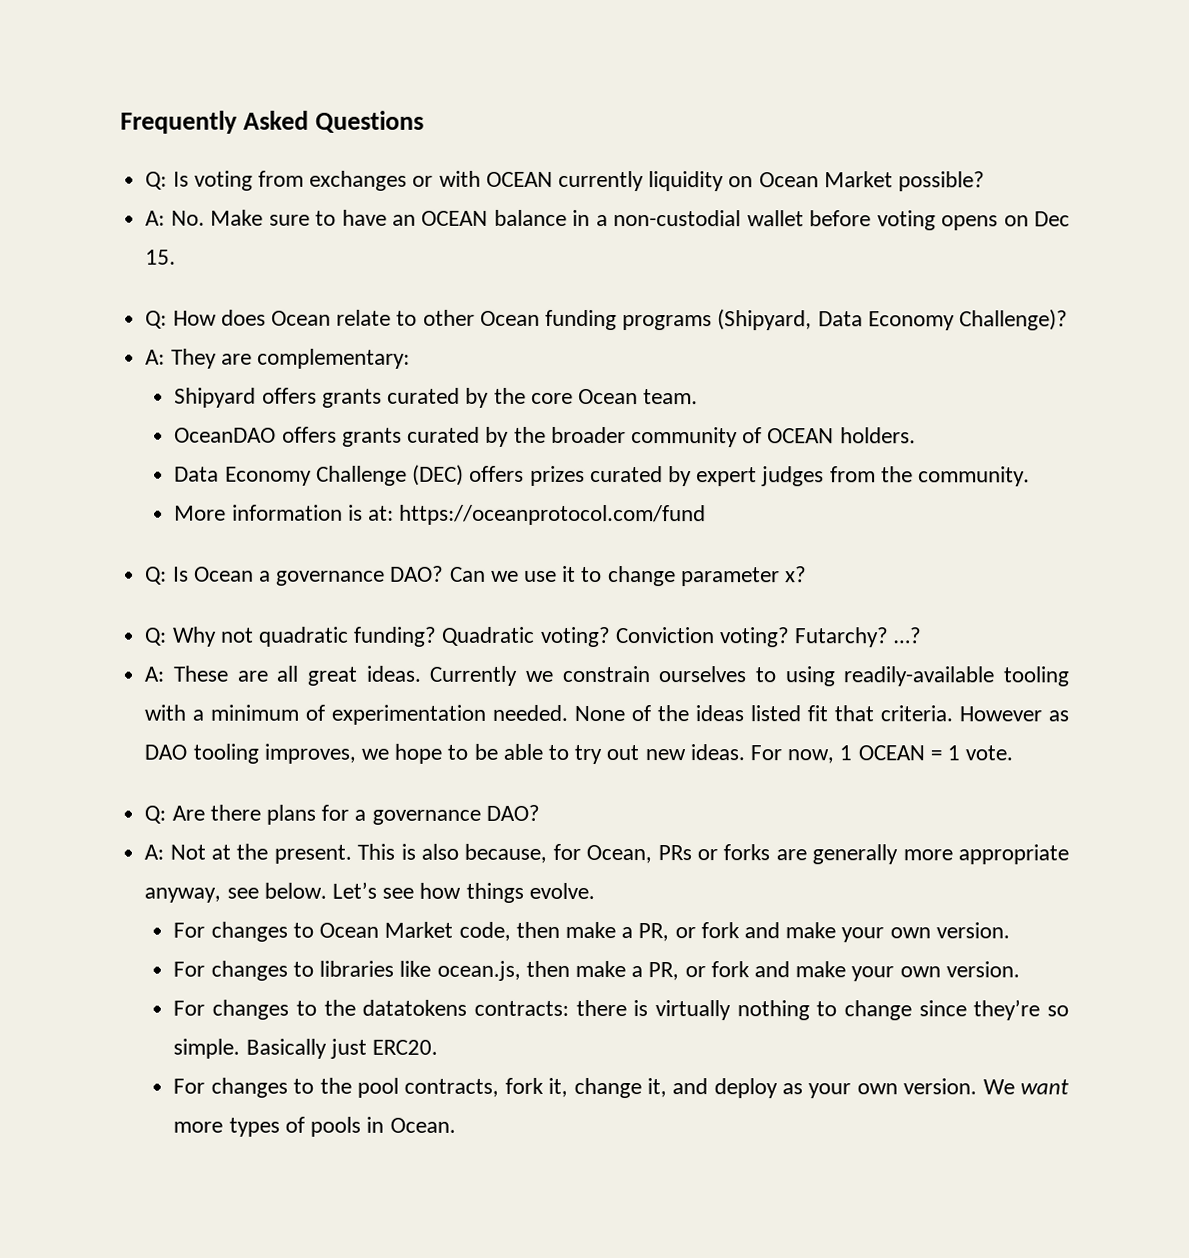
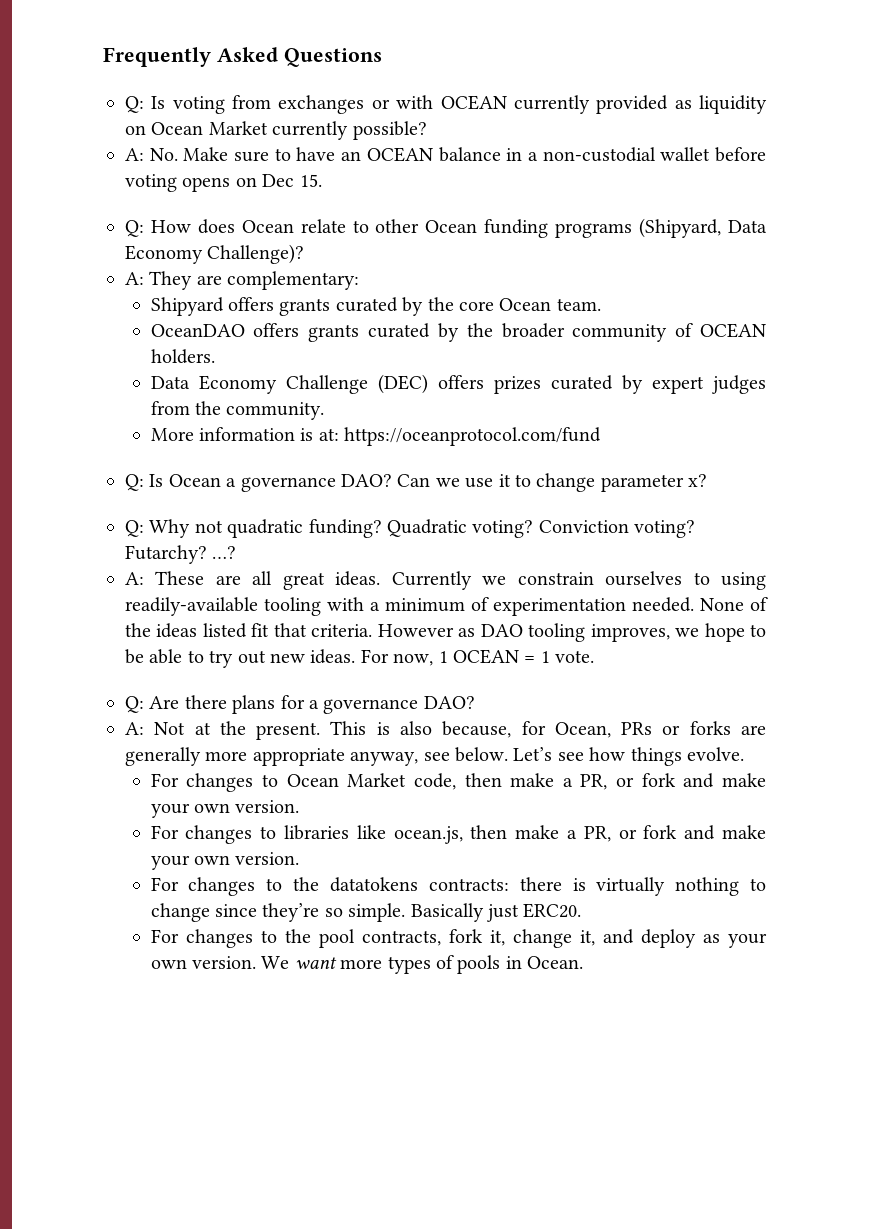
- Q: Is voting from exchanges or with OCEAN currently liquidity on Ocean Market possible?
+ Q: Is voting from exchanges or with OCEAN currently provided as liquidity on Ocean Market currently possible?

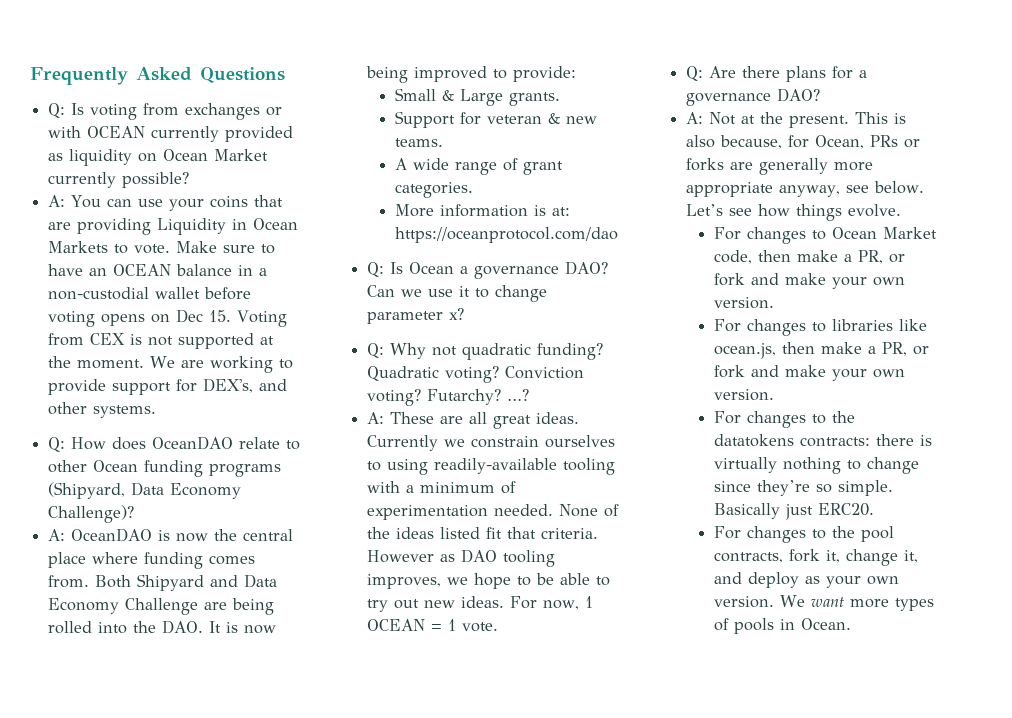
- A: No. Make sure to have an OCEAN balance in a non-custodial wallet before voting opens on Dec 15.
+ A: You can use your coins that are providing Liquidity in Ocean Markets to vote. Make sure to have an OCEAN balance in a non-custodial wallet before voting opens on Dec 15. Voting from CEX is not supported at the moment. We are working to provide support for DEX's, and other systems.
- Q: How does Ocean relate to other Ocean funding programs (Shipyard, Data Economy Challenge)?
+ Q: How does OceanDAO relate to other Ocean funding programs (Shipyard, Data Economy Challenge)?
- A: They are complementary:
- Shipyard offers grants curated by the core Ocean team.
- OceanDAO offers grants curated by the broader community of OCEAN holders.
- Data Economy Challenge (DEC) offers prizes curated by expert judges from the community.
+ A: OceanDAO is now the central place where funding comes from. Both Shipyard and Data Economy Challenge are being rolled into the DAO. It is now being improved to provide:
+ Small & Large grants.
+ Support for veteran & new teams.
+ A wide range of grant categories.
- More information is at: https://oceanprotocol.com/fund
+ More information is at: https://oceanprotocol.com/dao

